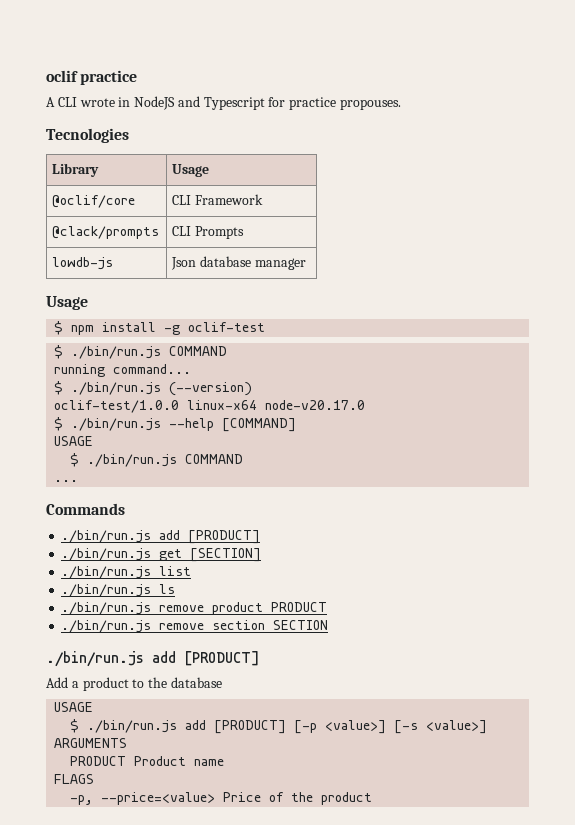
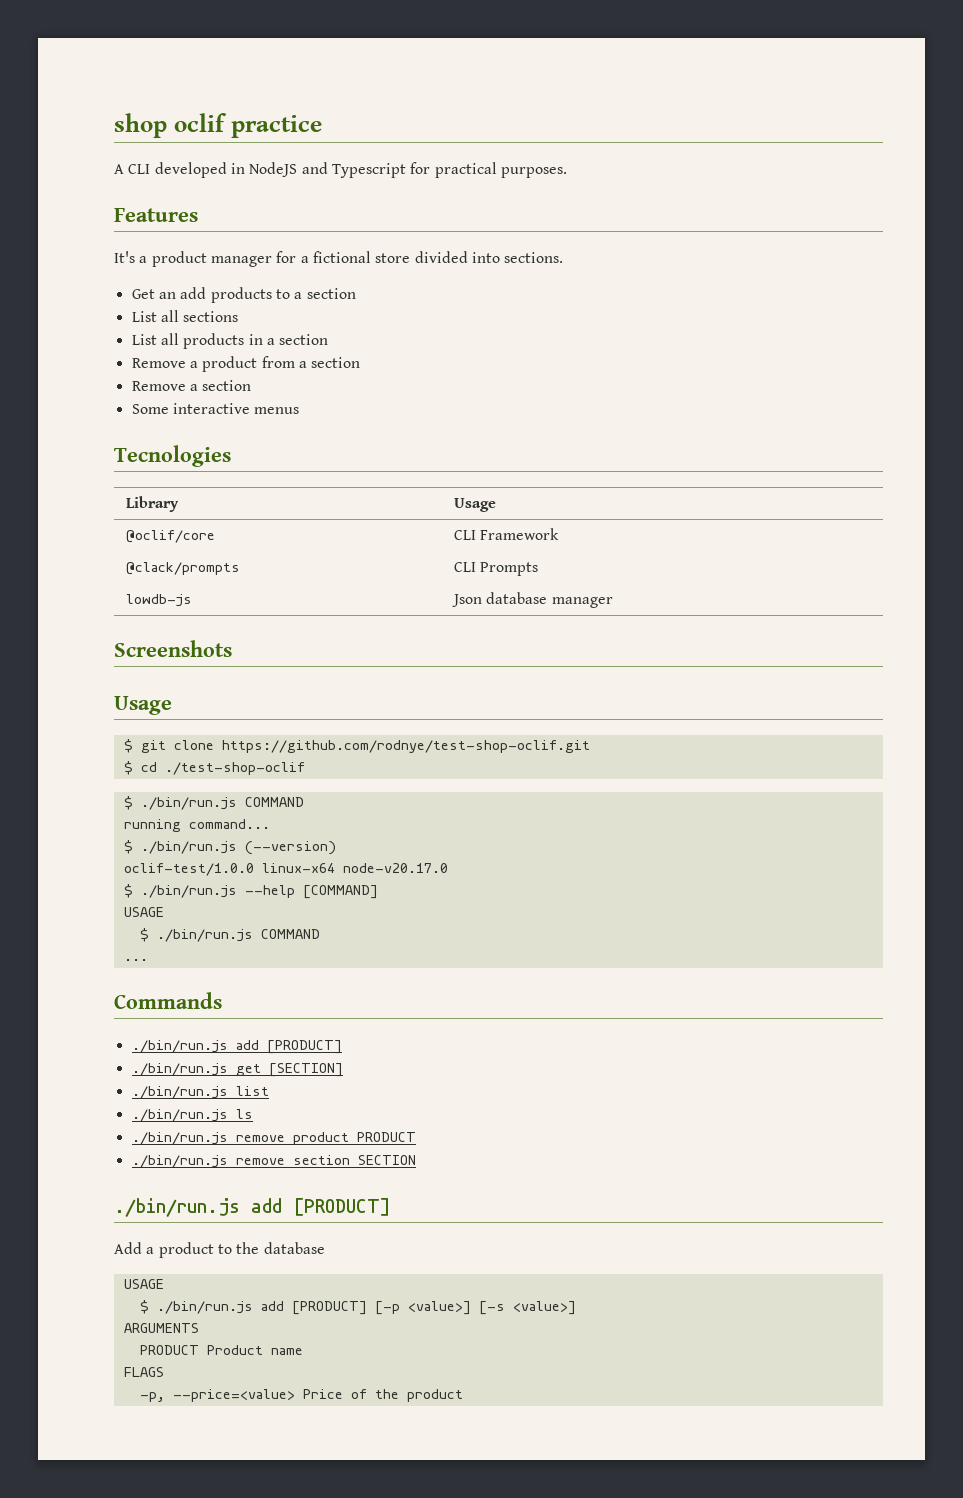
- oclif practice
+ shop oclif practice
- A CLI wrote in NodeJS and Typescript for practice propouses.
+ A CLI developed in NodeJS and Typescript for practical purposes.
+ Features
+ It's a product manager for a fictional store divided into sections.
+ Get an add products to a section
+ List all sections
+ List all products in a section
+ Remove a product from a section
+ Remove a section
+ Some interactive menus
+ Screenshots
- $ npm install -g oclif-test
+ $ git clone https://github.com/rodnye/test-shop-oclif.git
+ $ cd ./test-shop-oclif

